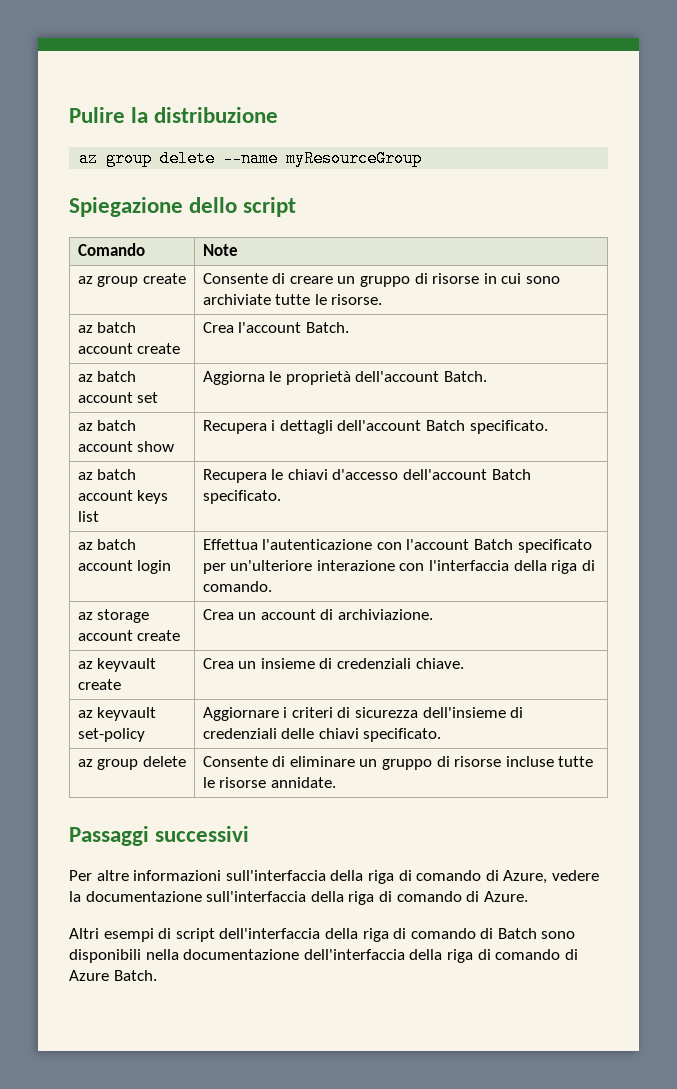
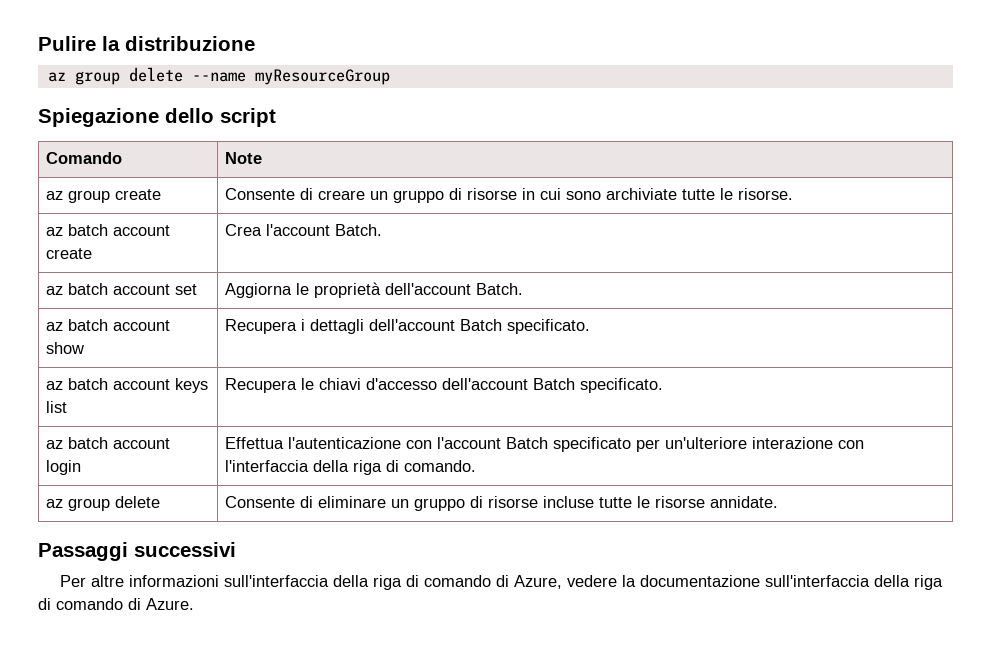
- az storage account create | Crea un account di archiviazione.
- az keyvault create | Crea un insieme di credenziali chiave.
- az keyvault set-policy | Aggiornare i criteri di sicurezza dell'insieme di credenziali delle chiavi specificato.
- Altri esempi di script dell'interfaccia della riga di comando di Batch sono disponibili nella documentazione dell'interfaccia della riga di comando di Azure Batch.

